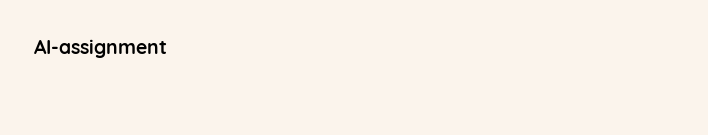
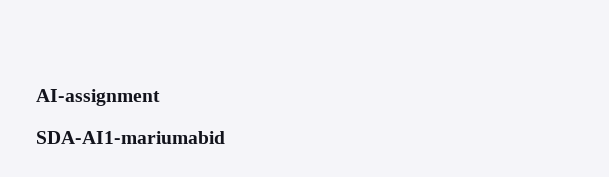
+ SDA-AI1-mariumabid

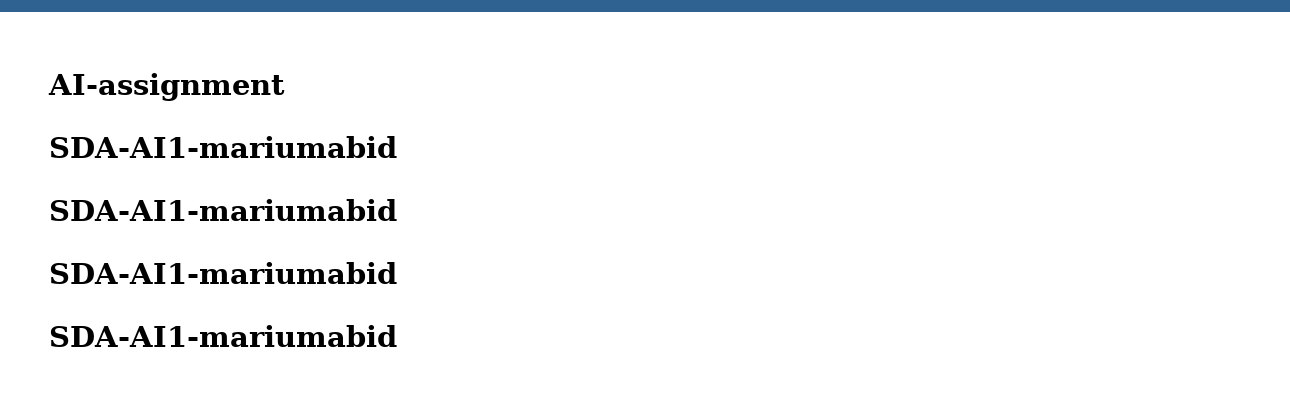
  AI-assignment
+ SDA-AI1-mariumabid
+ SDA-AI1-mariumabid
+ SDA-AI1-mariumabid

